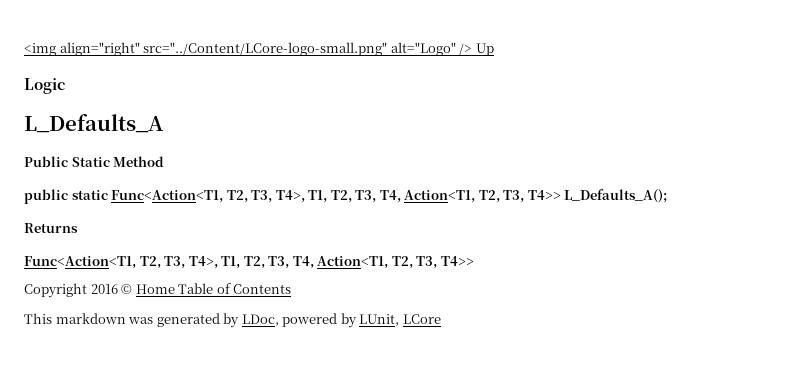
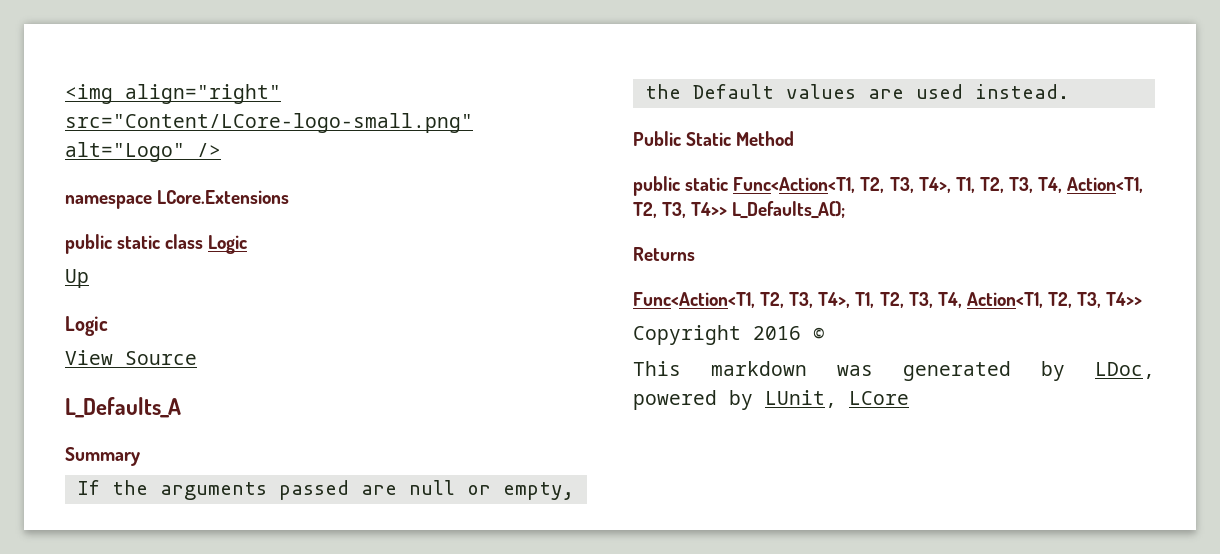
- <img align="right" src="../Content/LCore-logo-small.png" alt="Logo" /> Up
+ <img align="right" src="Content/LCore-logo-small.png" alt="Logo" />
+ namespace LCore.Extensions
+ public static class Logic
+ Up
+ View Source
+ Summary
+ If the arguments passed are null or empty, the Default values are used instead.
- Copyright 2016 © Home Table of Contents
+ Copyright 2016 ©

